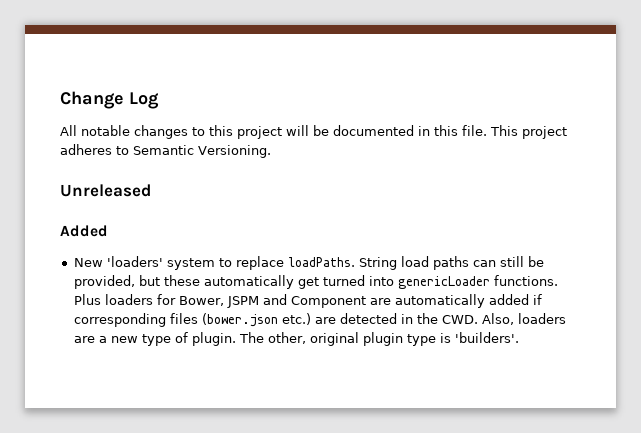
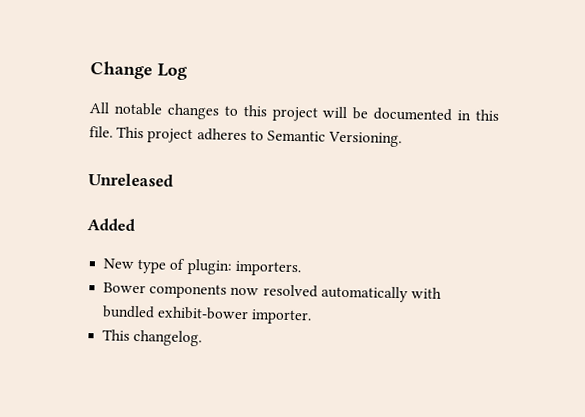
- New 'loaders' system to replace loadPaths. String load paths can still be provided, but these automatically get turned into genericLoader functions. Plus loaders for Bower, JSPM and Component are automatically added if corresponding files (bower.json etc.) are detected in the CWD. Also, loaders are a new type of plugin. The other, original plugin type is 'builders'.
+ New type of plugin: importers.
+ Bower components now resolved automatically with bundled exhibit-bower importer.
+ This changelog.

